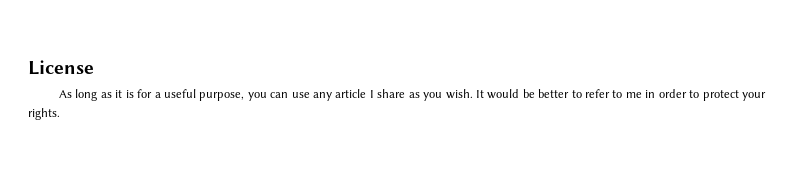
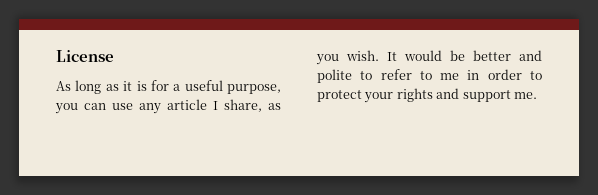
- As long as it is for a useful purpose, you can use any article I share as you wish.
+ As long as it is for a useful purpose, you can use any article I share, as you wish.
- It would be better to refer to me in order to protect your rights.
+ It would be better and polite to refer to me in order to protect your rights and support me.

